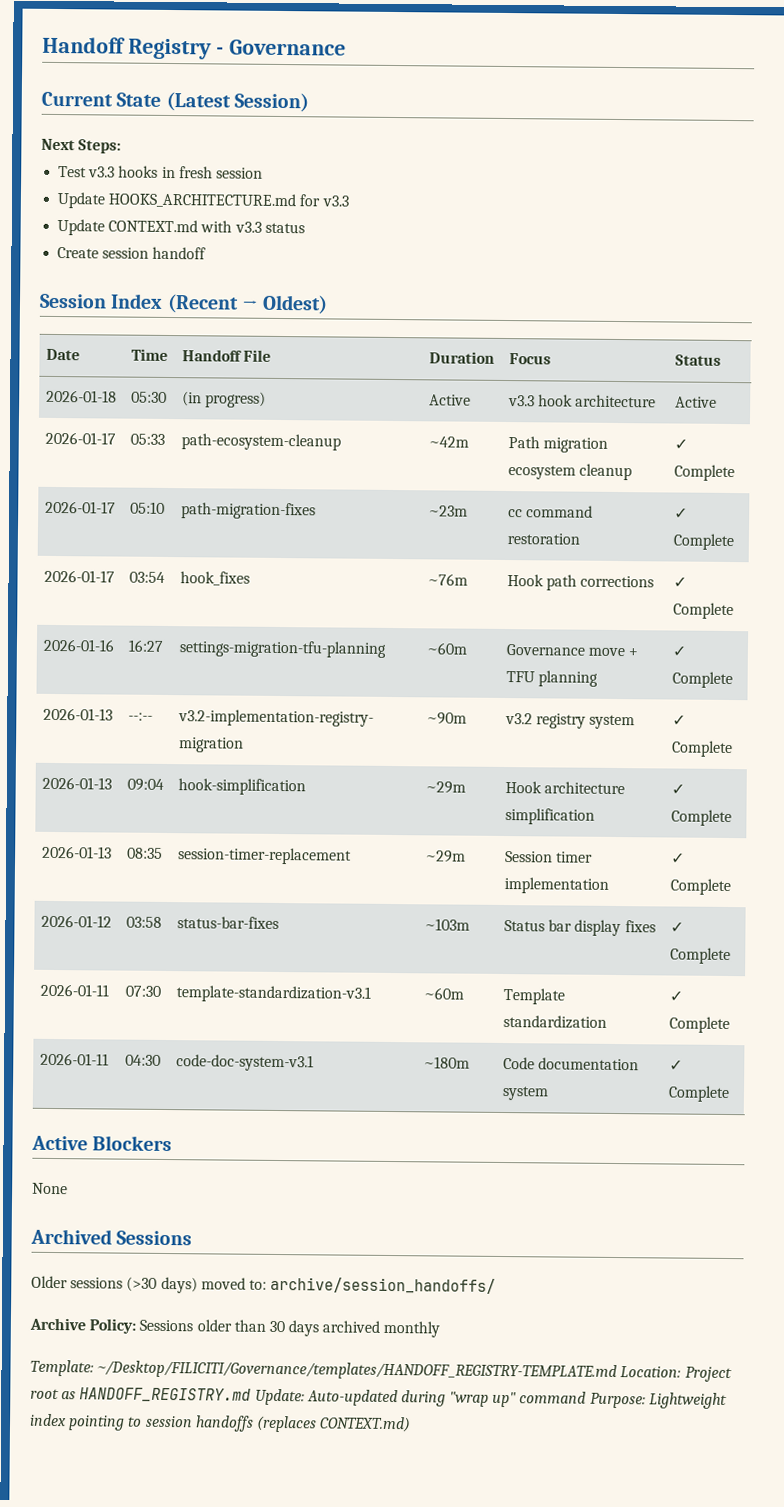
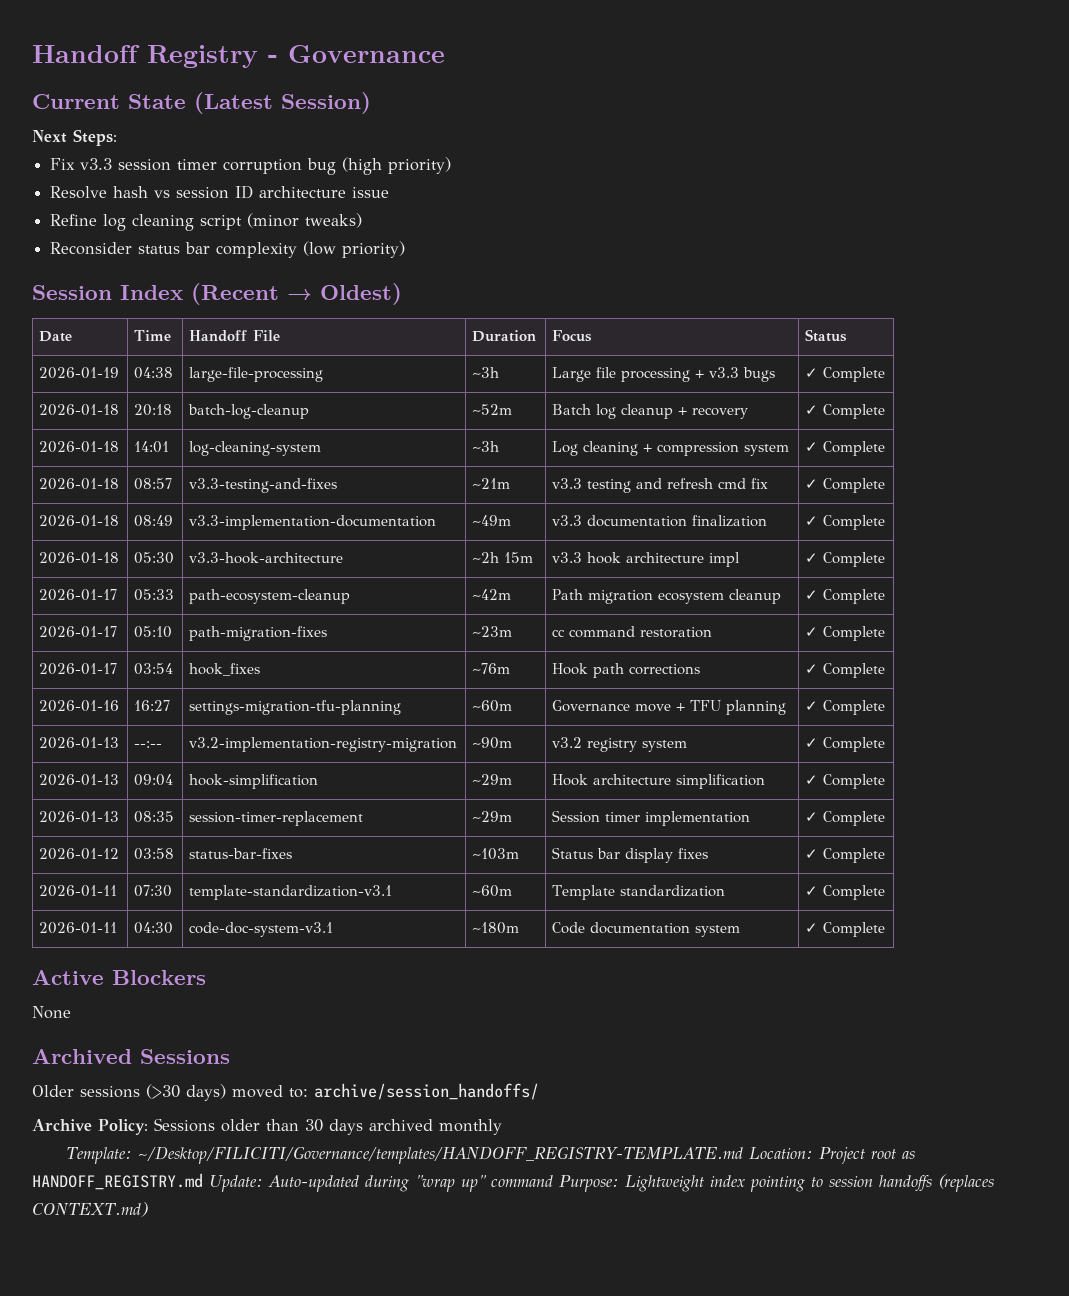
- Test v3.3 hooks in fresh session
- Update HOOKS_ARCHITECTURE.md for v3.3
- Update CONTEXT.md with v3.3 status
- Create session handoff
+ Fix v3.3 session timer corruption bug (high priority)
+ Resolve hash vs session ID architecture issue
+ Refine log cleaning script (minor tweaks)
+ Reconsider status bar complexity (low priority)
+ 2026-01-19 | 04:38 | large-file-processing | ~3h | Large file processing + v3.3 bugs | ✓ Complete
+ 2026-01-18 | 20:18 | batch-log-cleanup | ~52m | Batch log cleanup + recovery | ✓ Complete
+ 2026-01-18 | 14:01 | log-cleaning-system | ~3h | Log cleaning + compression system | ✓ Complete
+ 2026-01-18 | 08:57 | v3.3-testing-and-fixes | ~21m | v3.3 testing and refresh cmd fix | ✓ Complete
+ 2026-01-18 | 08:49 | v3.3-implementation-documentation | ~49m | v3.3 documentation finalization | ✓ Complete
- 2026-01-18 | 05:30 | (in progress) | Active | v3.3 hook architecture | Active
+ 2026-01-18 | 05:30 | v3.3-hook-architecture | ~2h 15m | v3.3 hook architecture impl | ✓ Complete

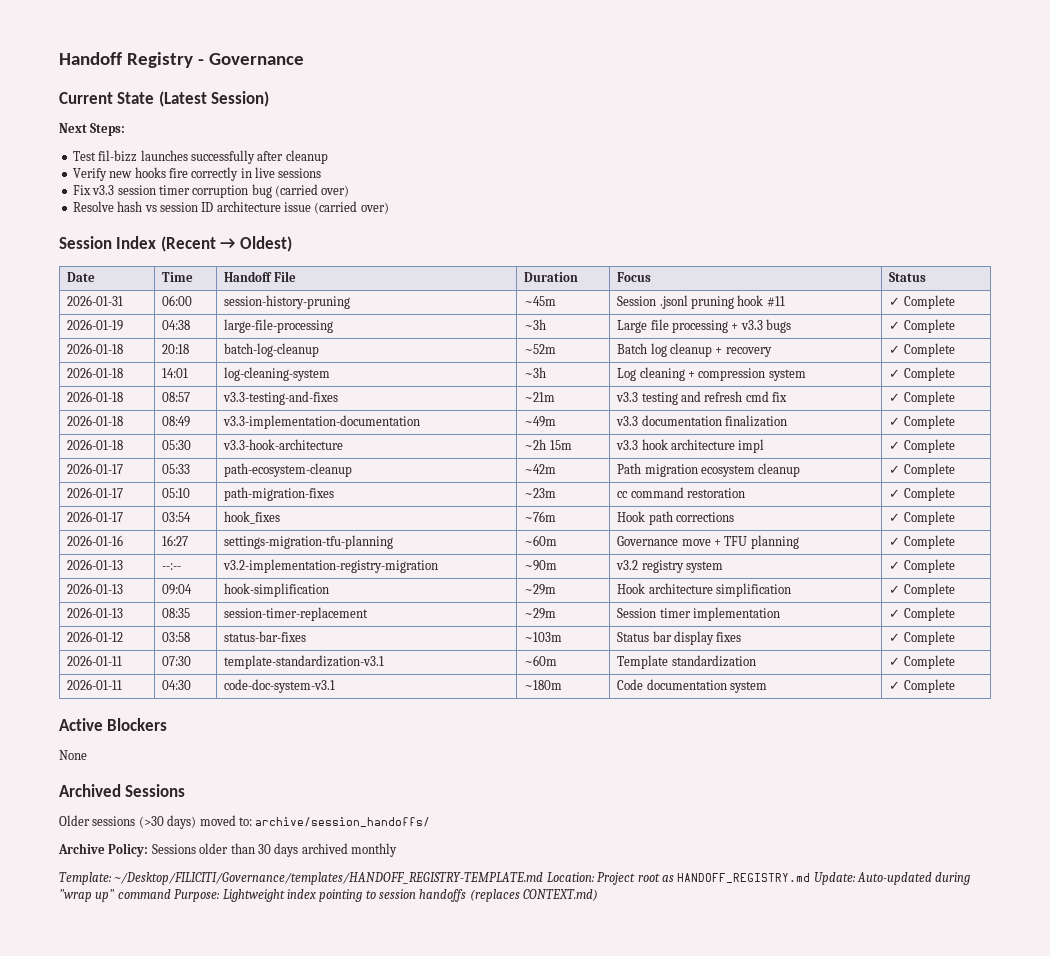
+ Test fil-bizz launches successfully after cleanup
+ Verify new hooks fire correctly in live sessions
- Fix v3.3 session timer corruption bug (high priority)
+ Fix v3.3 session timer corruption bug (carried over)
- Resolve hash vs session ID architecture issue
- Refine log cleaning script (minor tweaks)
- Reconsider status bar complexity (low priority)
+ Resolve hash vs session ID architecture issue (carried over)
+ 2026-01-31 | 06:00 | session-history-pruning | ~45m | Session .jsonl pruning hook #11 | ✓ Complete

